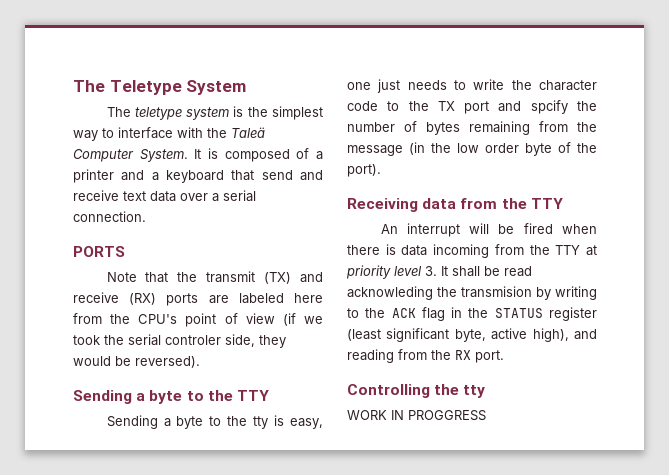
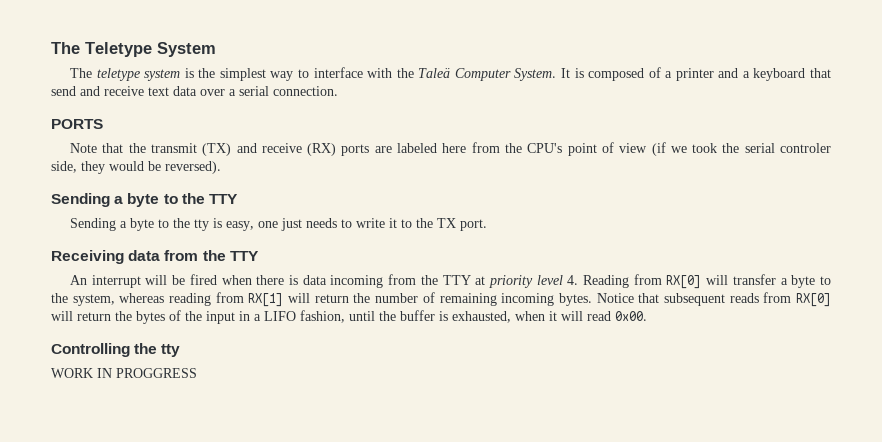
- Sending a byte to the tty is easy, one just needs to write the character code to the TX port and spcify the number of bytes remaining from the message (in the low order byte of the port).
+ Sending a byte to the tty is easy, one just needs to write it to the TX port.
- An interrupt will be fired when there is data incoming from the TTY at priority level 3. It shall be read acknowleding the transmision by writing to the ACK flag in the STATUS register (least significant byte, active high), and reading from the RX port.
+ An interrupt will be fired when there is data incoming from the TTY at priority level 4. Reading from RX[0] will transfer a byte to the system, whereas reading from RX[1] will return the number of remaining incoming bytes. Notice that subsequent reads from RX[0] will return the bytes of the input in a LIFO fashion, until the buffer is exhausted, when it will read 0x00.

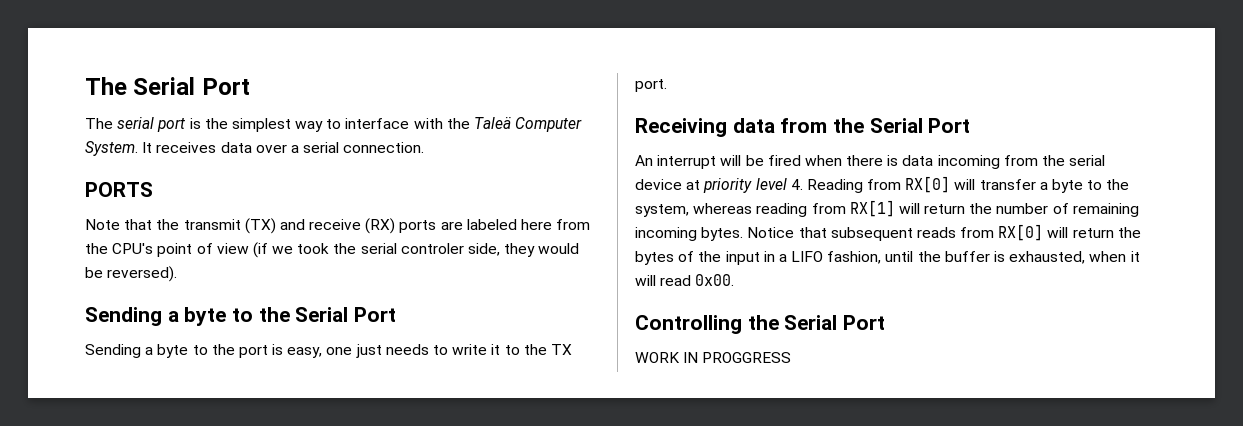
- The Teletype System
- The teletype system is the simplest way to interface with the Taleä Computer System.
+ The Serial Port
+ The serial port is the simplest way to interface with the Taleä Computer System.
- It is composed of a printer and a keyboard that send and receive text data over a serial connection.
+ It receives data over a serial connection.
- Sending a byte to the TTY
- Sending a byte to the tty is easy, one just needs to write it to the TX port.
+ Sending a byte to the Serial Port
+ Sending a byte to the port is easy, one just needs to write it to the TX port.
- Receiving data from the TTY
+ Receiving data from the Serial Port
- An interrupt will be fired when there is data incoming from the TTY at priority level 4. Reading from RX[0] will transfer a byte to the system, whereas reading from RX[1] will return the number of remaining incoming bytes.
+ An interrupt will be fired when there is data incoming from the serial device at priority level 4. Reading from RX[0] will transfer a byte to the system, whereas reading from RX[1] will return the number of remaining incoming bytes.
- Controlling the tty
+ Controlling the Serial Port

